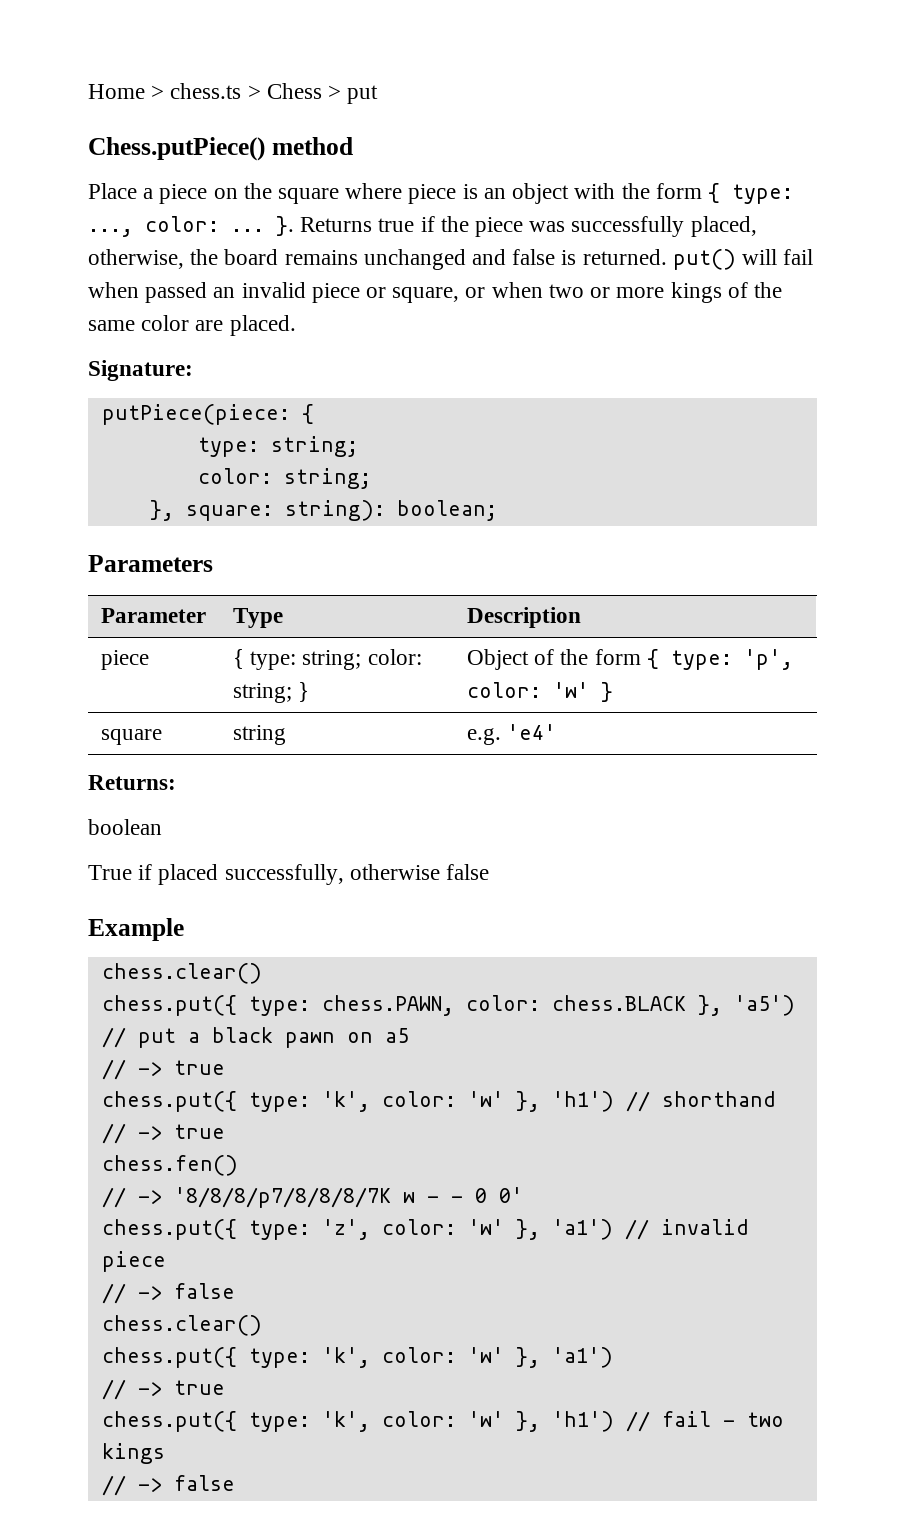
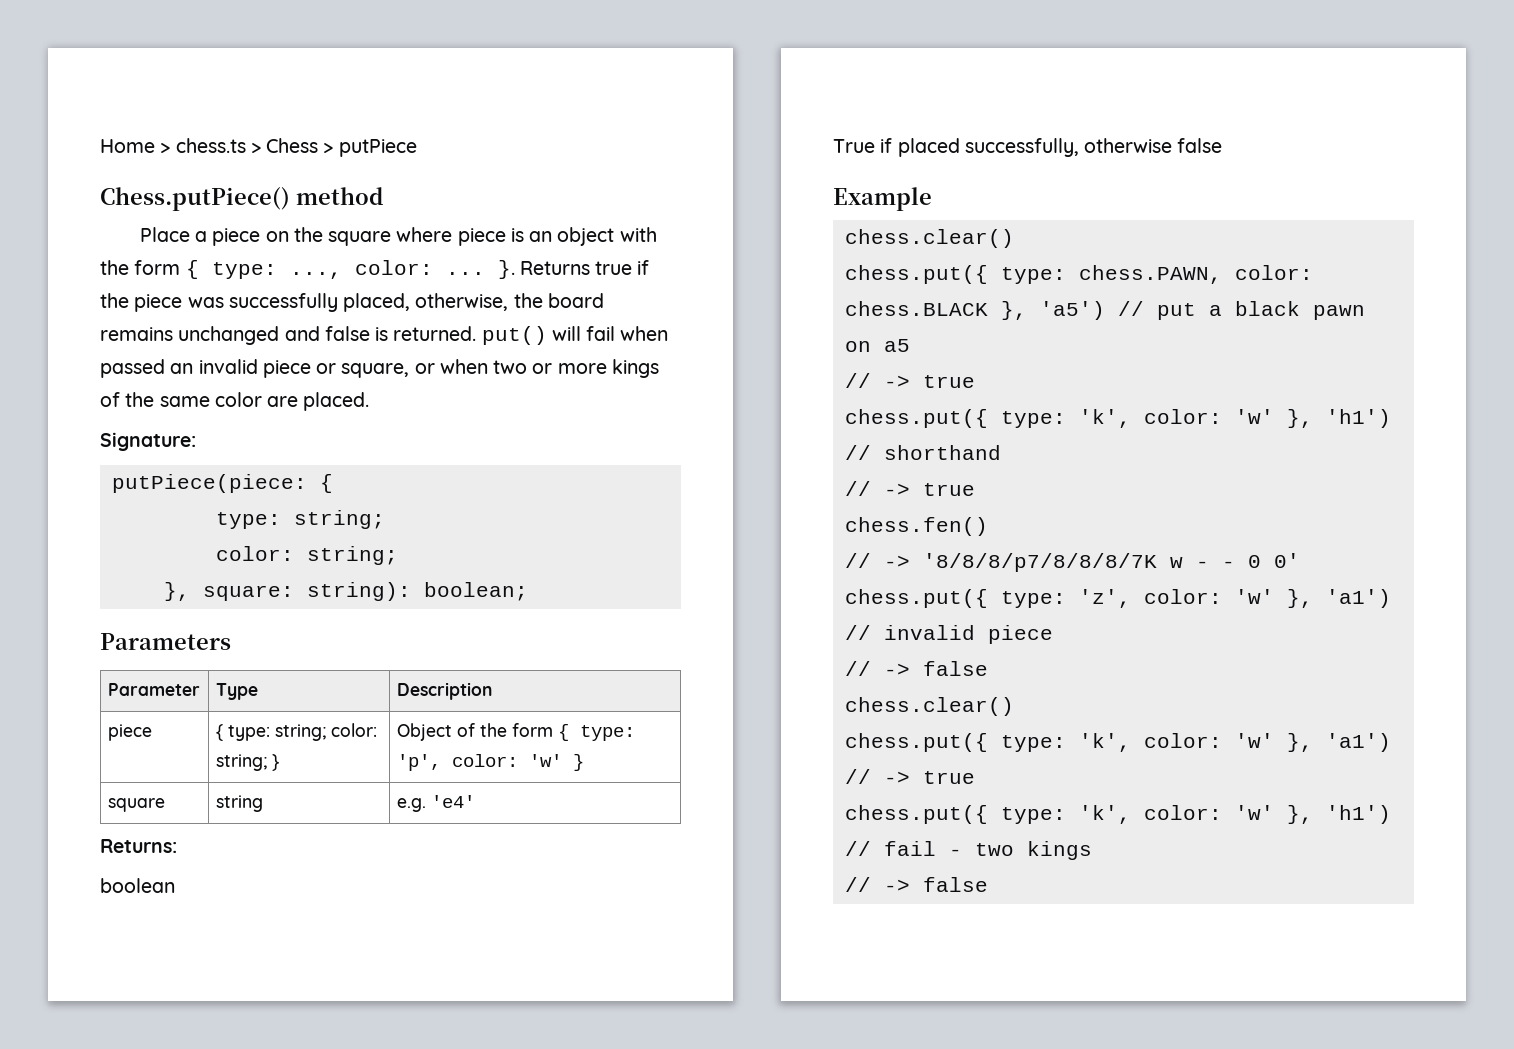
- Home > chess.ts > Chess > put
+ Home > chess.ts > Chess > putPiece

